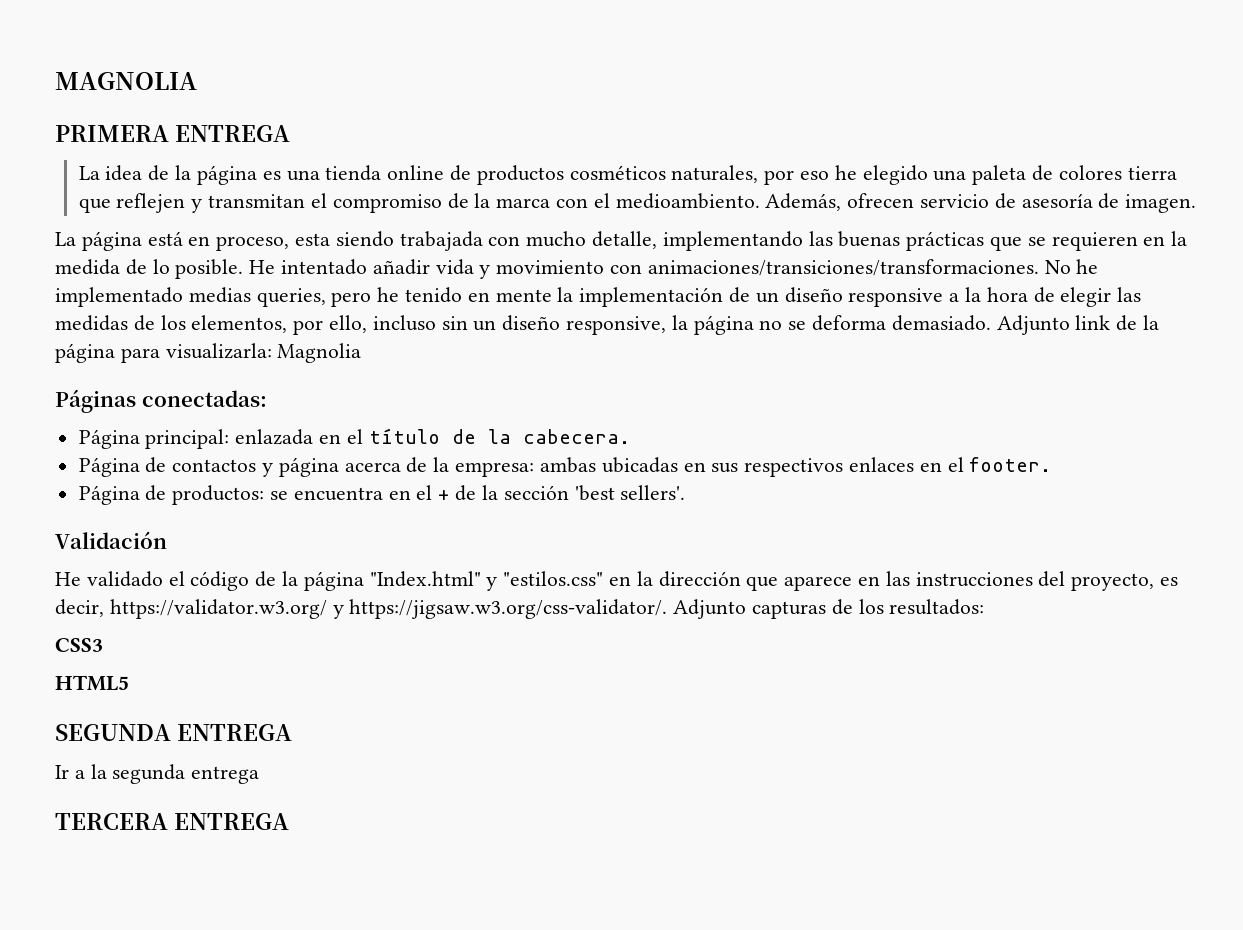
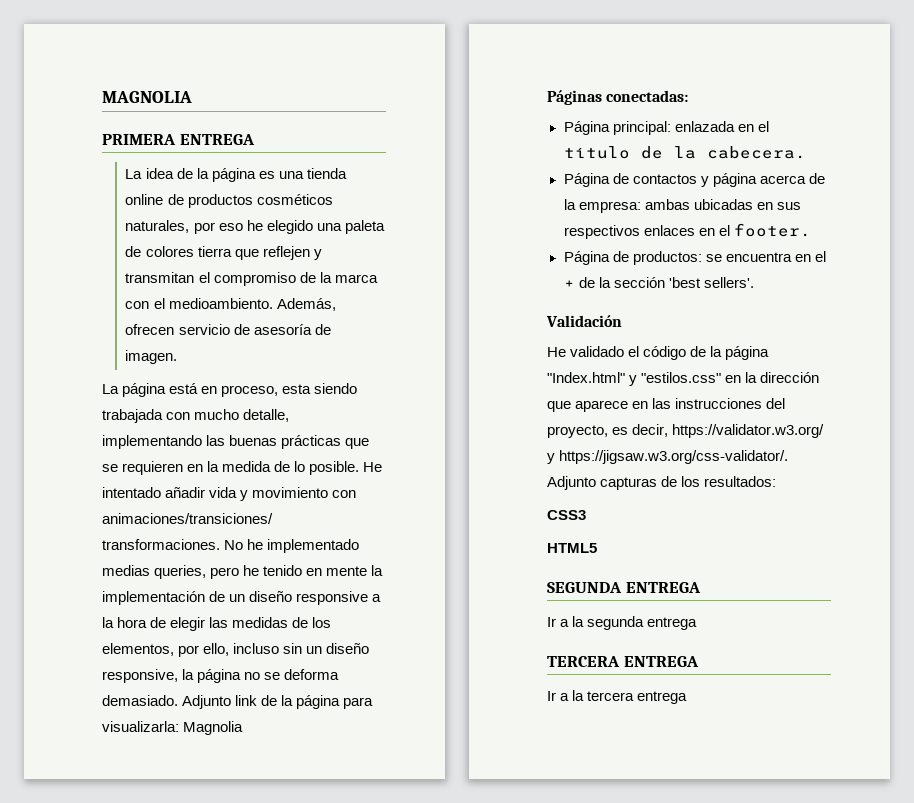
+ Ir a la tercera entrega

